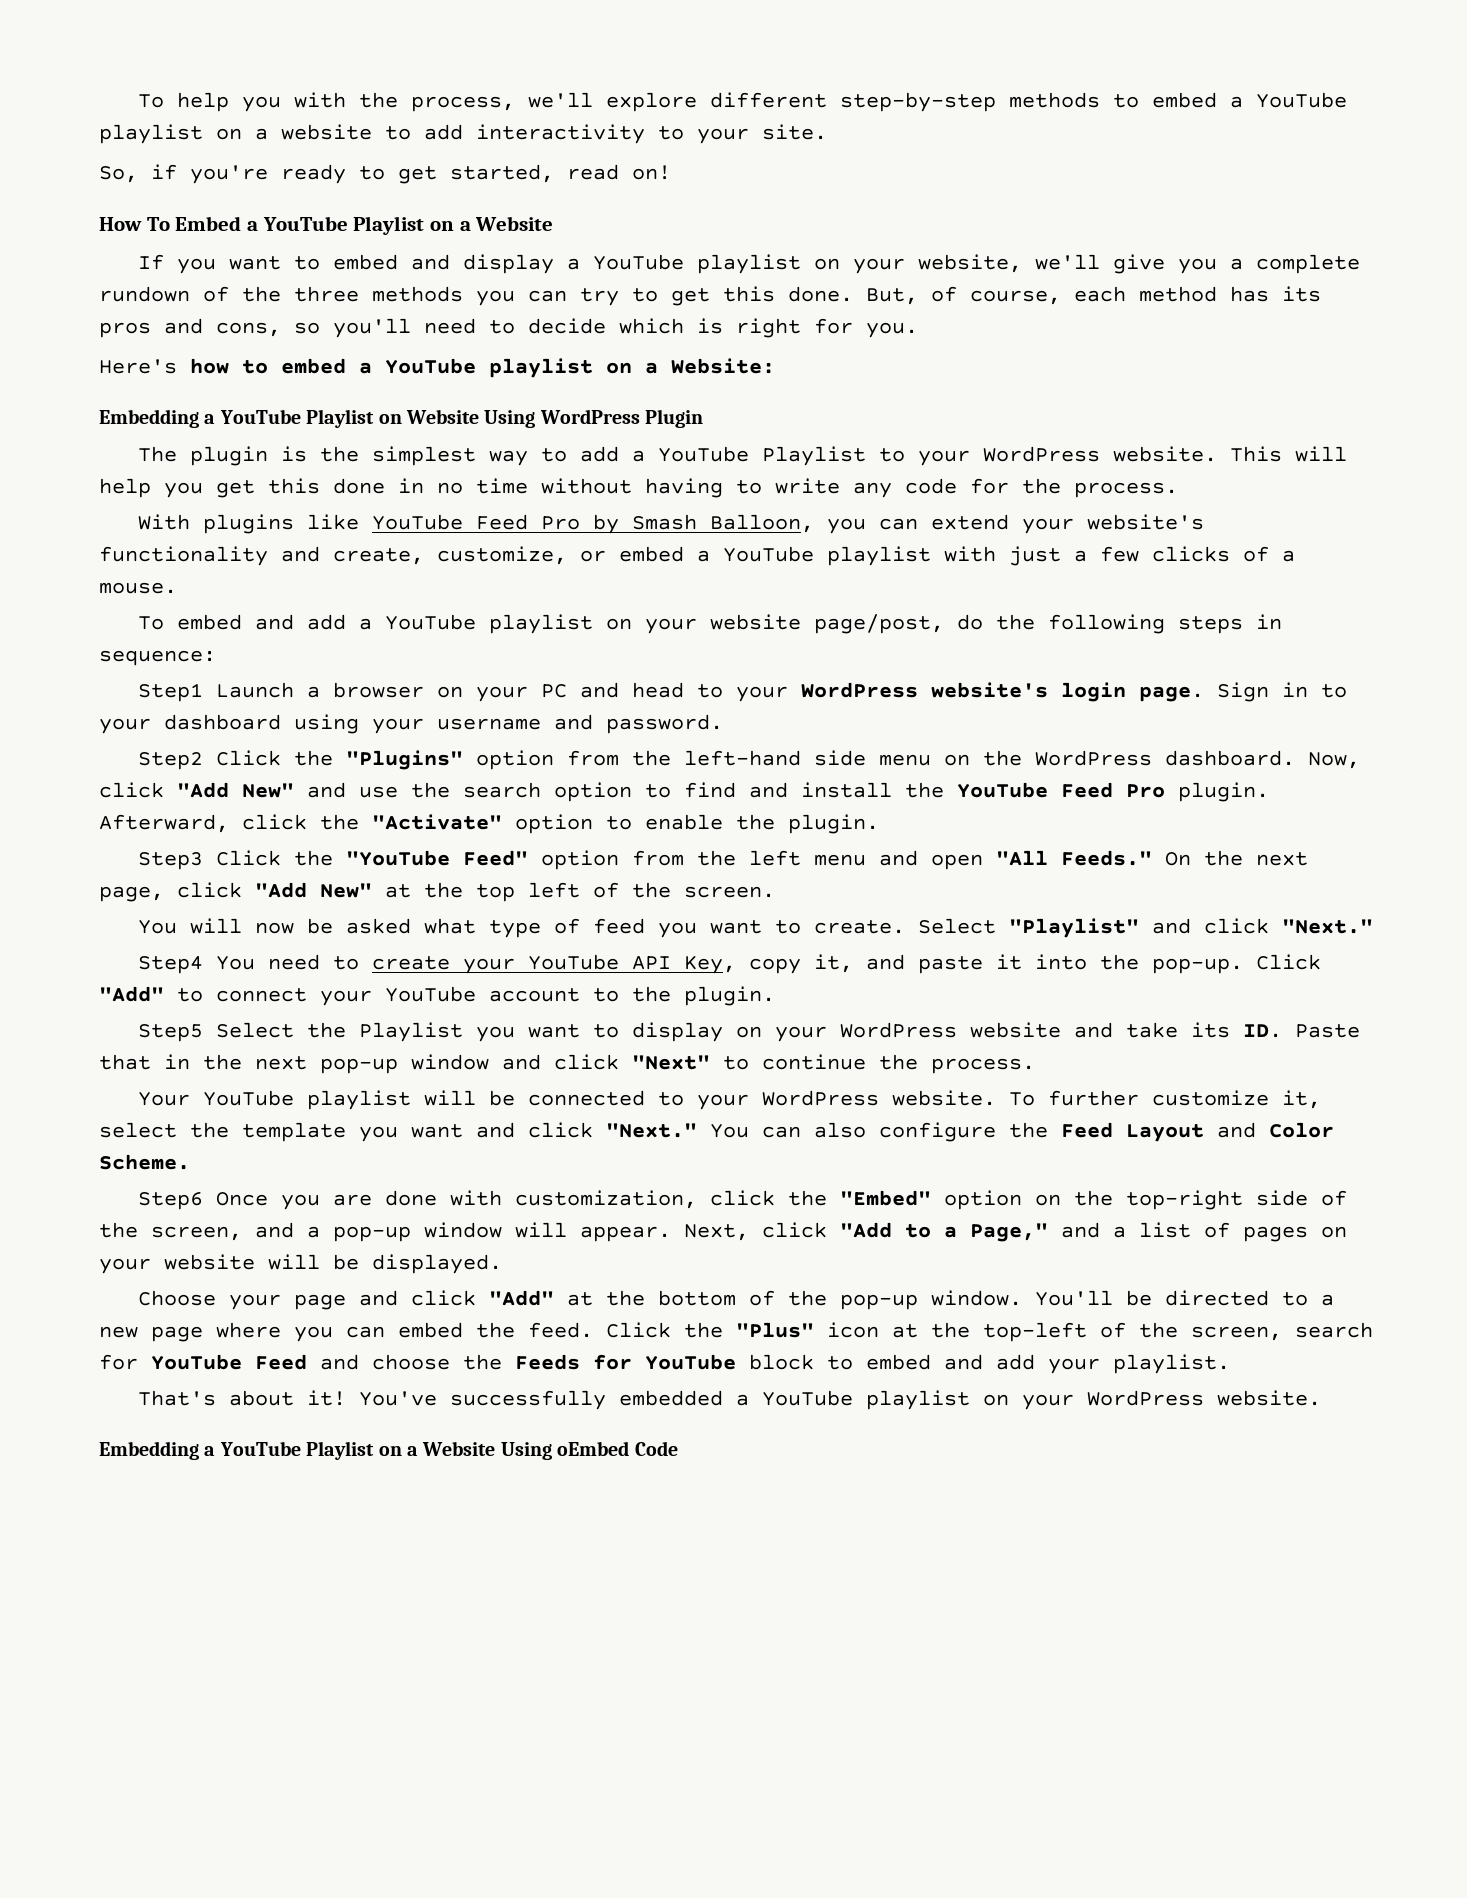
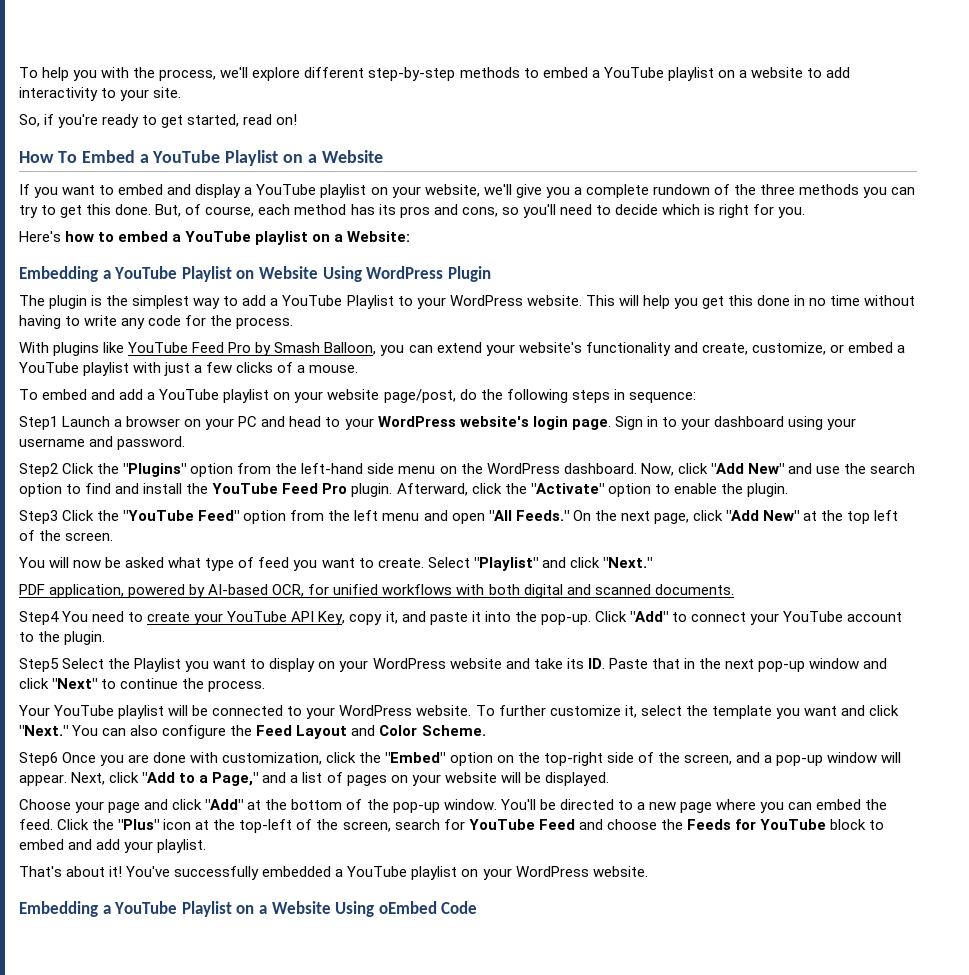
+ PDF application, powered by AI-based OCR, for unified workflows with both digital and scanned documents.

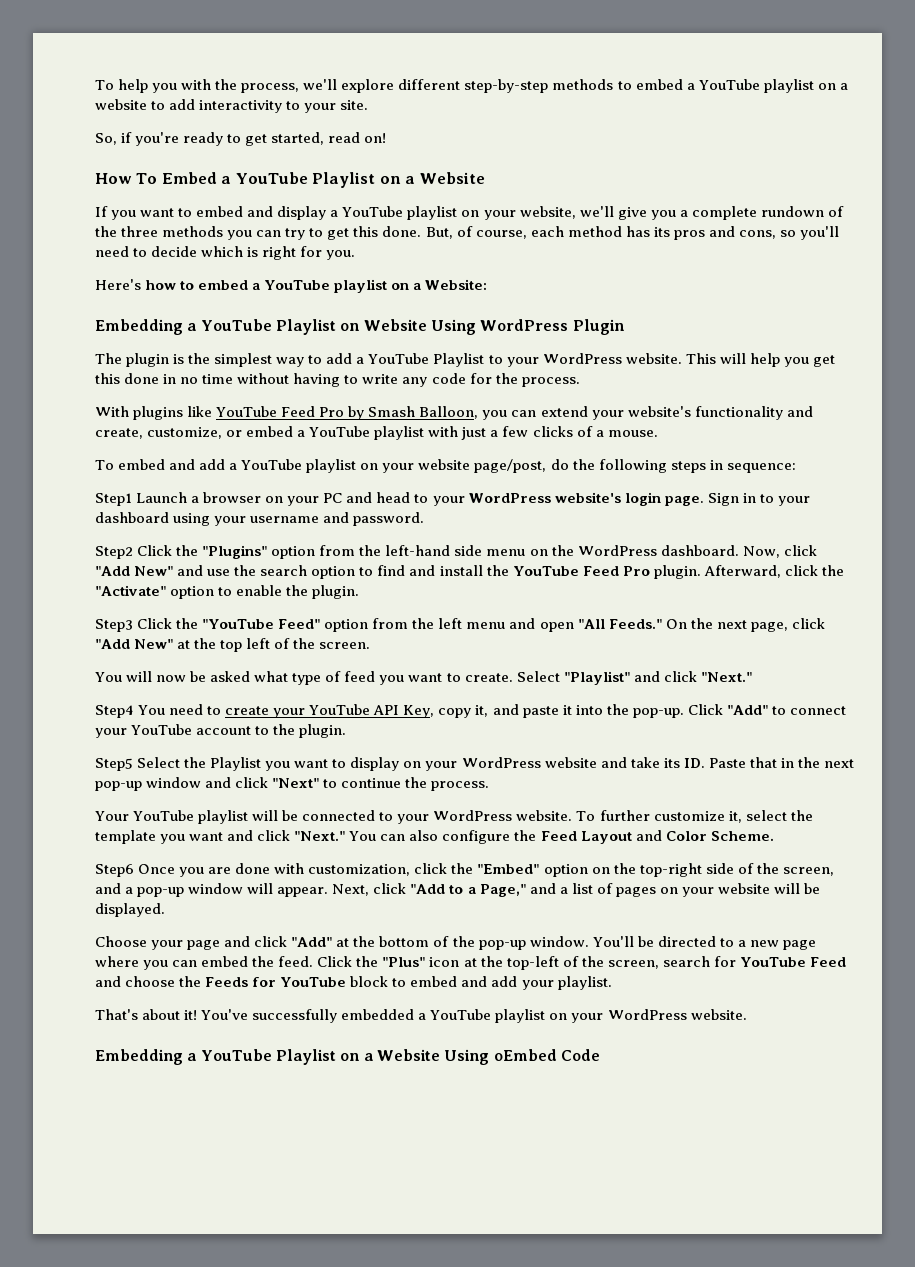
- PDF application, powered by AI-based OCR, for unified workflows with both digital and scanned documents.

